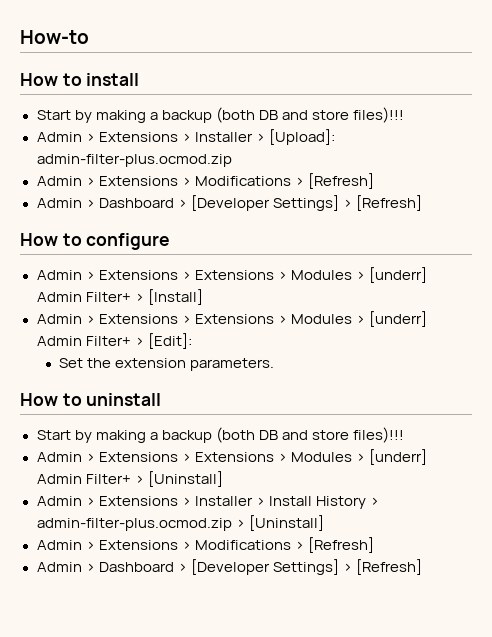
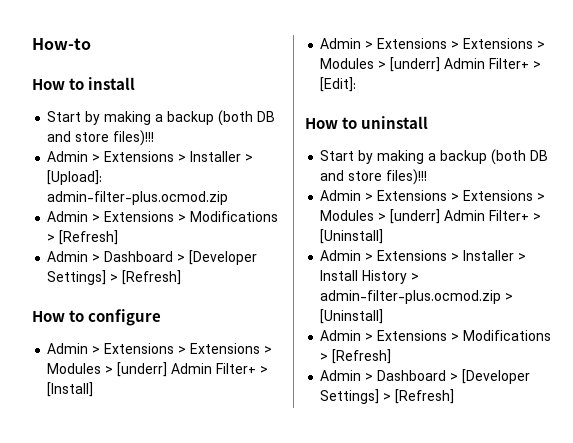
- Set the extension parameters.

